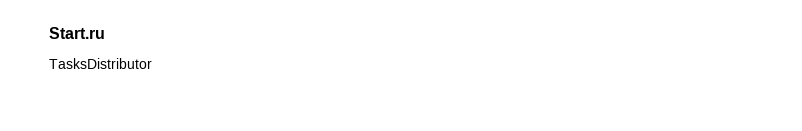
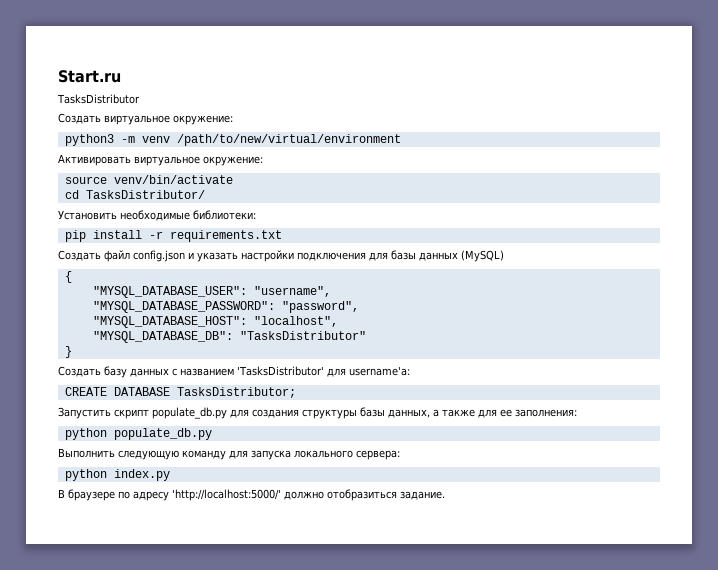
+ Создать виртуальное окружение:
+ python3 -m venv /path/to/new/virtual/environment
+ Активировать виртуальное окружение:
+ source venv/bin/activate
+ cd TasksDistributor/
+ Установить необходимые библиотеки:
+ pip install -r requirements.txt
+ Создать файл config.json и указать настройки подключения для базы данных (MySQL)
+ {
+ "MYSQL_DATABASE_USER": "username",
+ "MYSQL_DATABASE_PASSWORD": "password",
+ "MYSQL_DATABASE_HOST": "localhost",
+ "MYSQL_DATABASE_DB": "TasksDistributor"
+ }
+ Создать базу данных с названием 'TasksDistributor' для username'а:
+ CREATE DATABASE TasksDistributor;
+ Запустить скрипт populate_db.py для создания структуры базы данных, а также для ее заполнения:
+ python populate_db.py
+ Выполнить следующую команду для запуска локального сервера:
+ python index.py
+ В браузере по адресу 'http://localhost:5000/' должно отобразиться задание.

